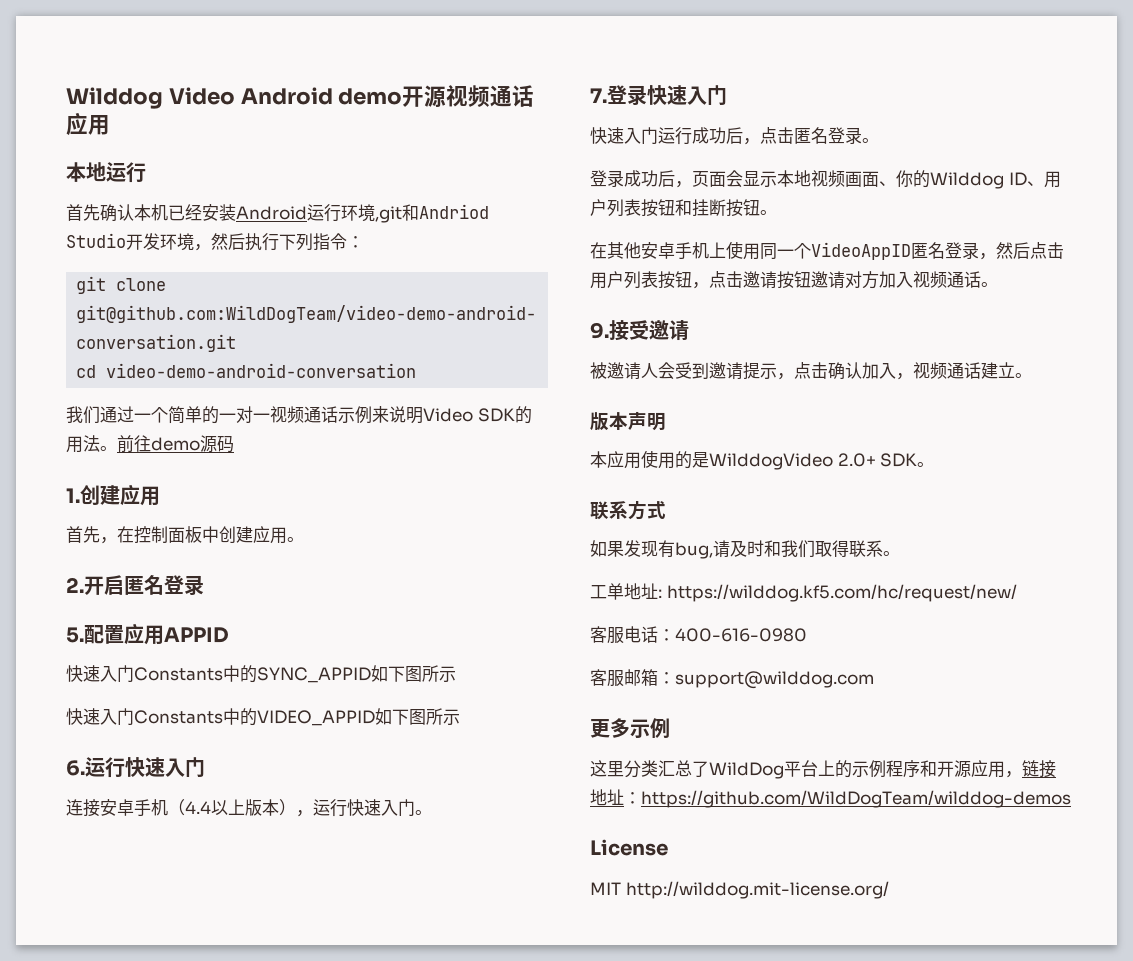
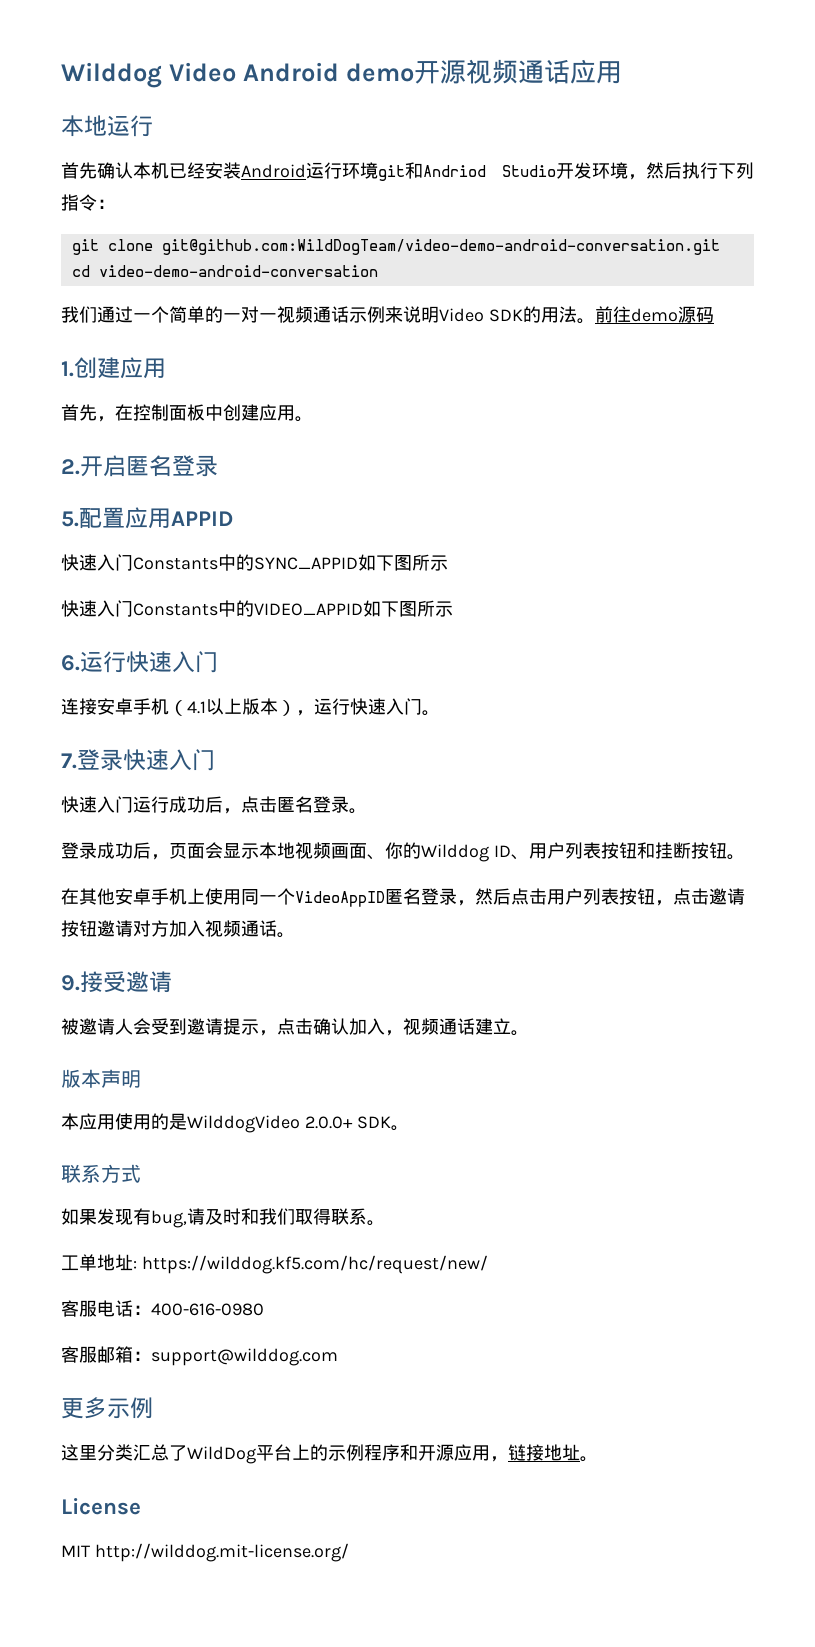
- 首先确认本机已经安装Android运行环境,git和Andriod Studio开发环境，然后执行下列指令：
+ 首先确认本机已经安装Android运行环境git和Andriod Studio开发环境，然后执行下列指令：
- 连接安卓手机（4.4以上版本），运行快速入门。
+ 连接安卓手机（4.1以上版本），运行快速入门。
- 本应用使用的是WilddogVideo 2.0+ SDK。
+ 本应用使用的是WilddogVideo 2.0.0+ SDK。
- 这里分类汇总了WildDog平台上的示例程序和开源应用，链接地址：https://github.com/WildDogTeam/wilddog-demos
+ 这里分类汇总了WildDog平台上的示例程序和开源应用，链接地址。

